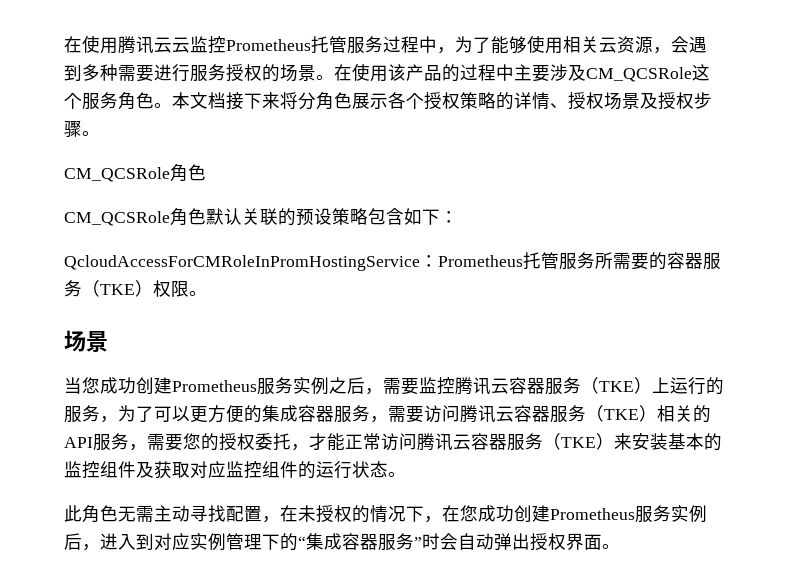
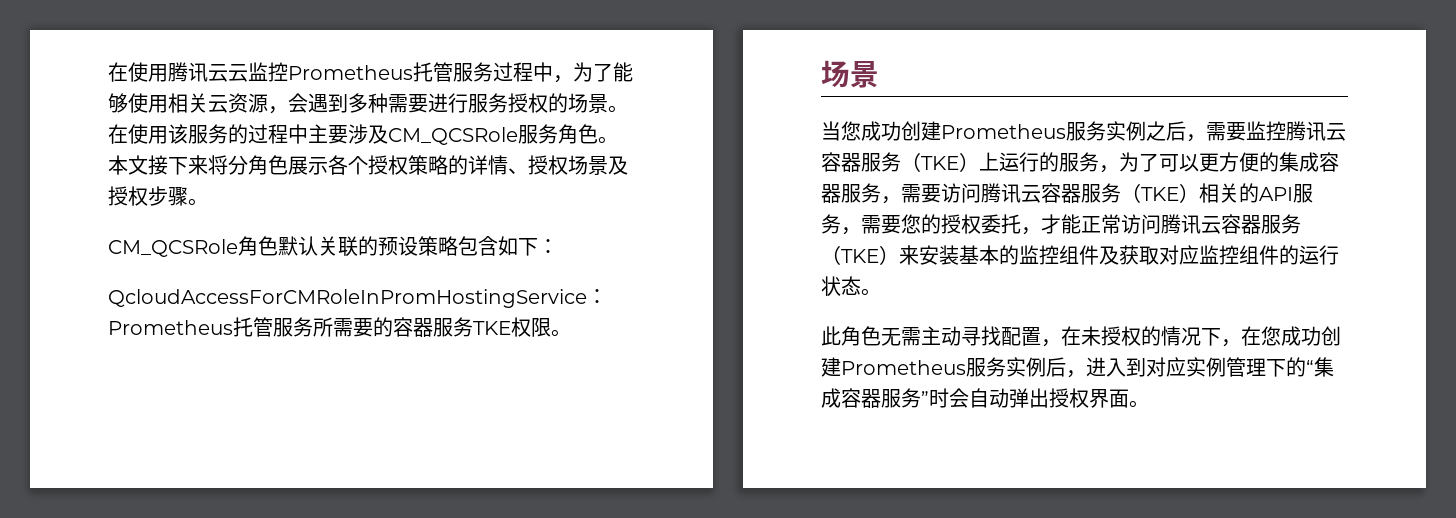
- 在使用该产品的过程中主要涉及CM_QCSRole这个服务角色。
+ 在使用该服务的过程中主要涉及CM_QCSRole服务角色。
- 本文档接下来将分角色展示各个授权策略的详情、授权场景及授权步骤。
- CM_QCSRole角色
+ 本文接下来将分角色展示各个授权策略的详情、授权场景及授权步骤。
- QcloudAccessForCMRoleInPromHostingService：Prometheus托管服务所需要的容器服务（TKE）权限。
+ QcloudAccessForCMRoleInPromHostingService：Prometheus托管服务所需要的容器服务TKE权限。

